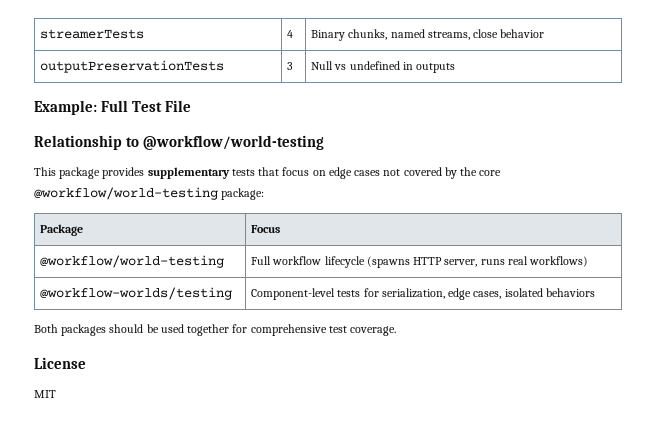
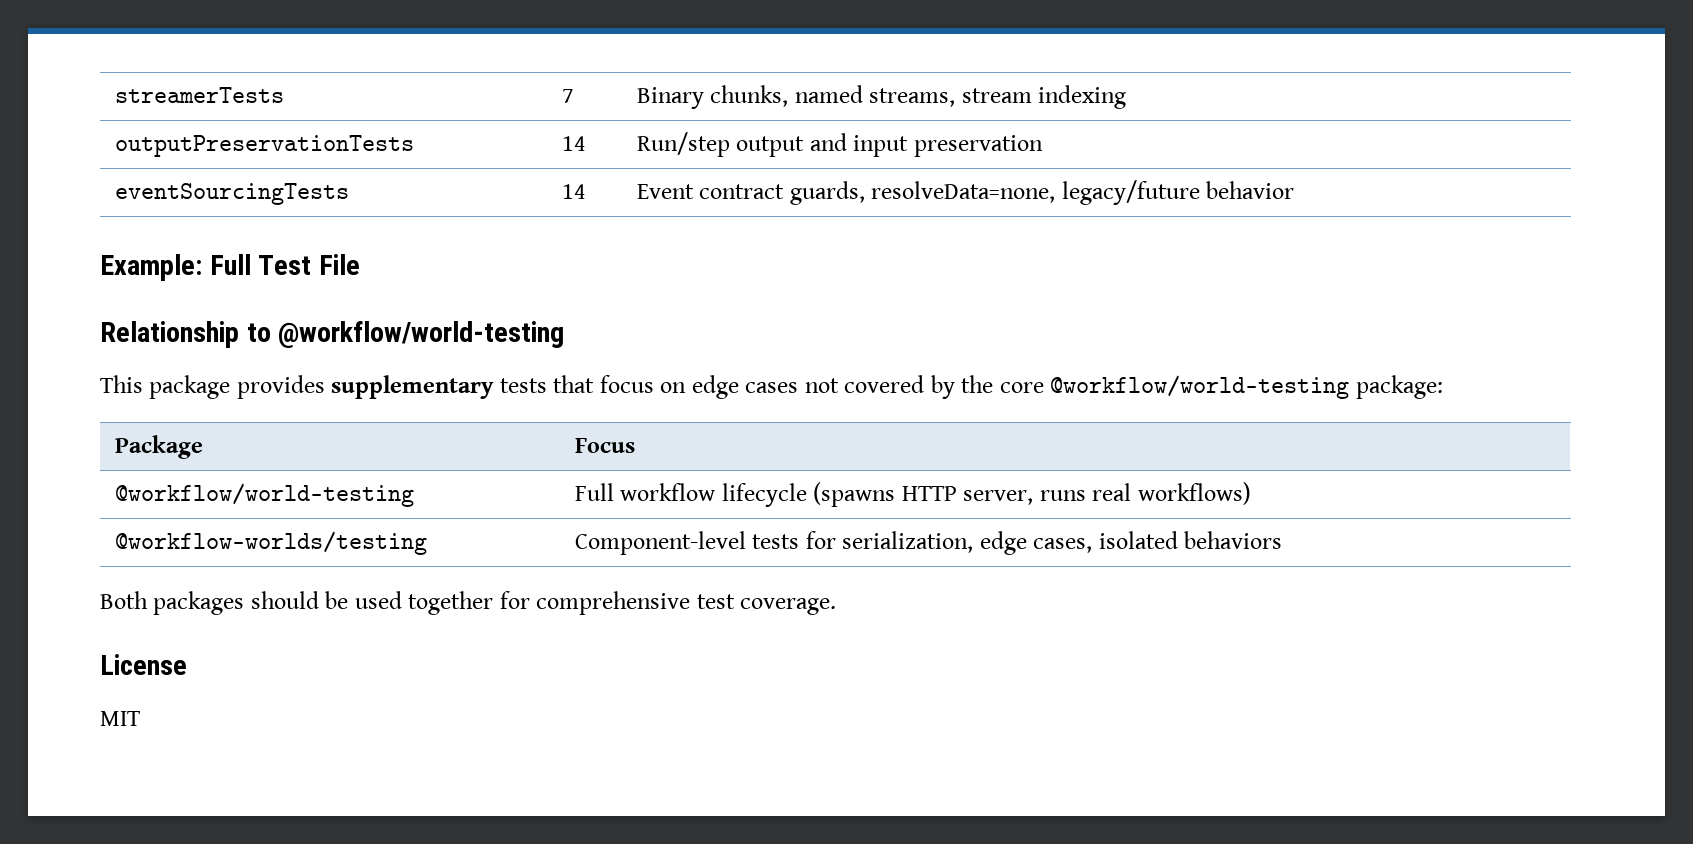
- streamerTests | 4 | Binary chunks, named streams, close behavior
+ streamerTests | 7 | Binary chunks, named streams, stream indexing
- outputPreservationTests | 3 | Null vs undefined in outputs
+ outputPreservationTests | 14 | Run/step output and input preservation
+ eventSourcingTests | 14 | Event contract guards, resolveData=none, legacy/future behavior

